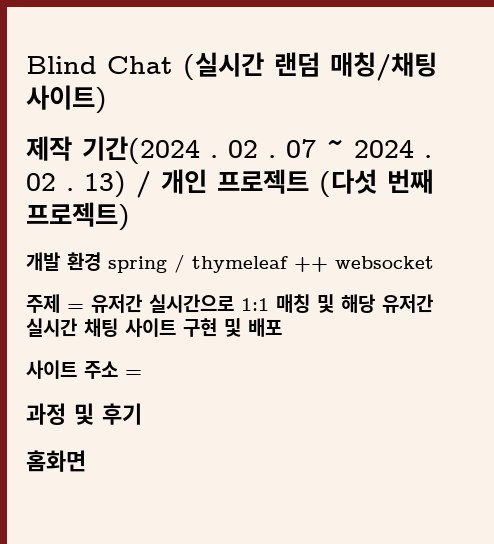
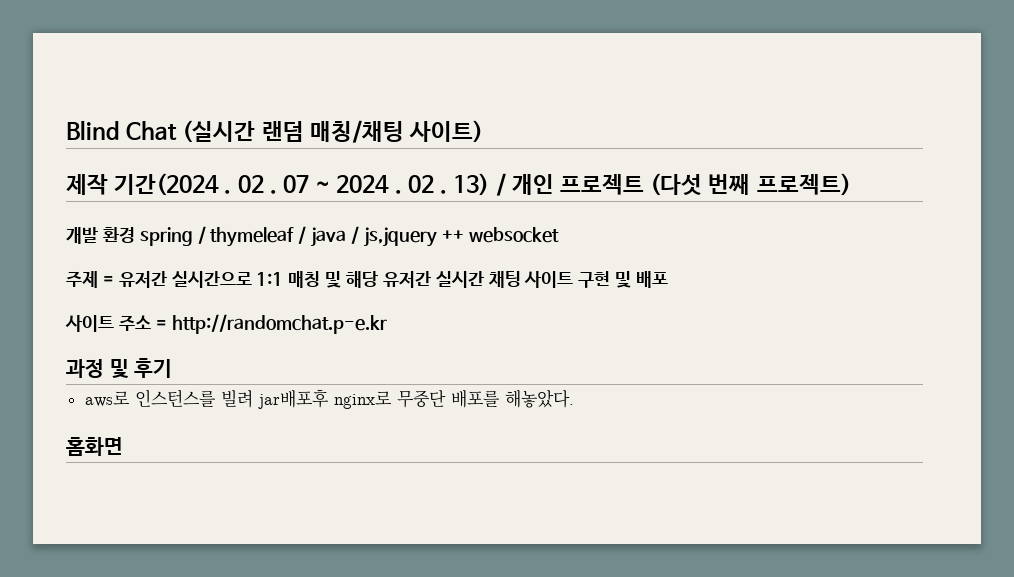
- 개발 환경 spring / thymeleaf ++ websocket
+ 개발 환경 spring / thymeleaf / java / js,jquery ++ websocket
- 사이트 주소 =
+ 사이트 주소 = http://randomchat.p-e.kr
+ aws로 인스턴스를 빌려 jar배포후 nginx로 무중단 배포를 해놓았다.

